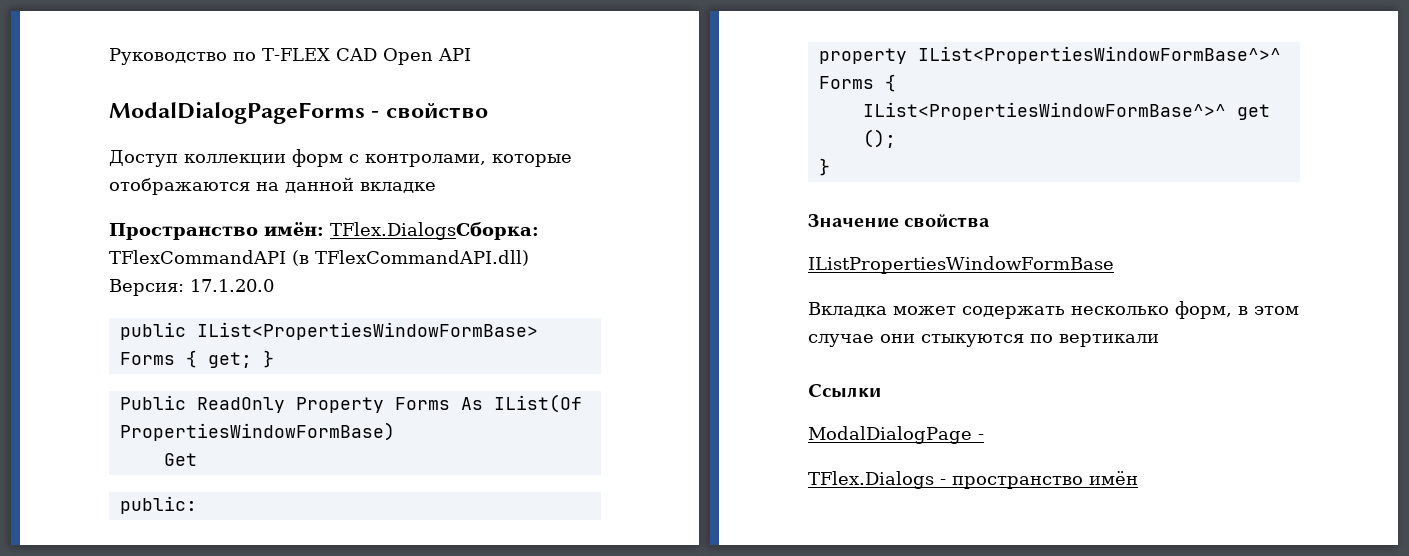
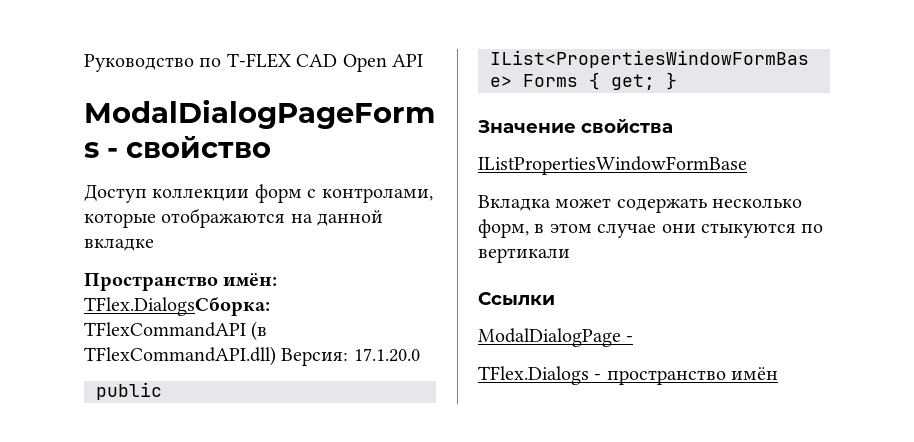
- Public ReadOnly Property Forms As IList(Of PropertiesWindowFormBase)
- Get
- public:
- property IList<PropertiesWindowFormBase^>^ Forms {
- IList<PropertiesWindowFormBase^>^ get ();
- }

